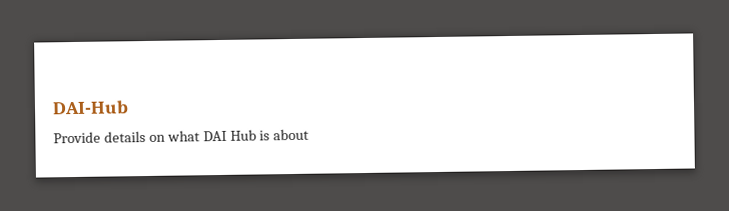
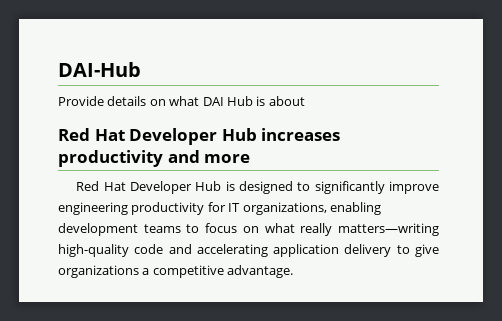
+ Red Hat Developer Hub increases productivity and more
+ Red Hat Developer Hub is designed to significantly improve engineering productivity for IT organizations, enabling development teams to focus on what really matters—writing high-quality code and accelerating application delivery to give organizations a competitive advantage.

